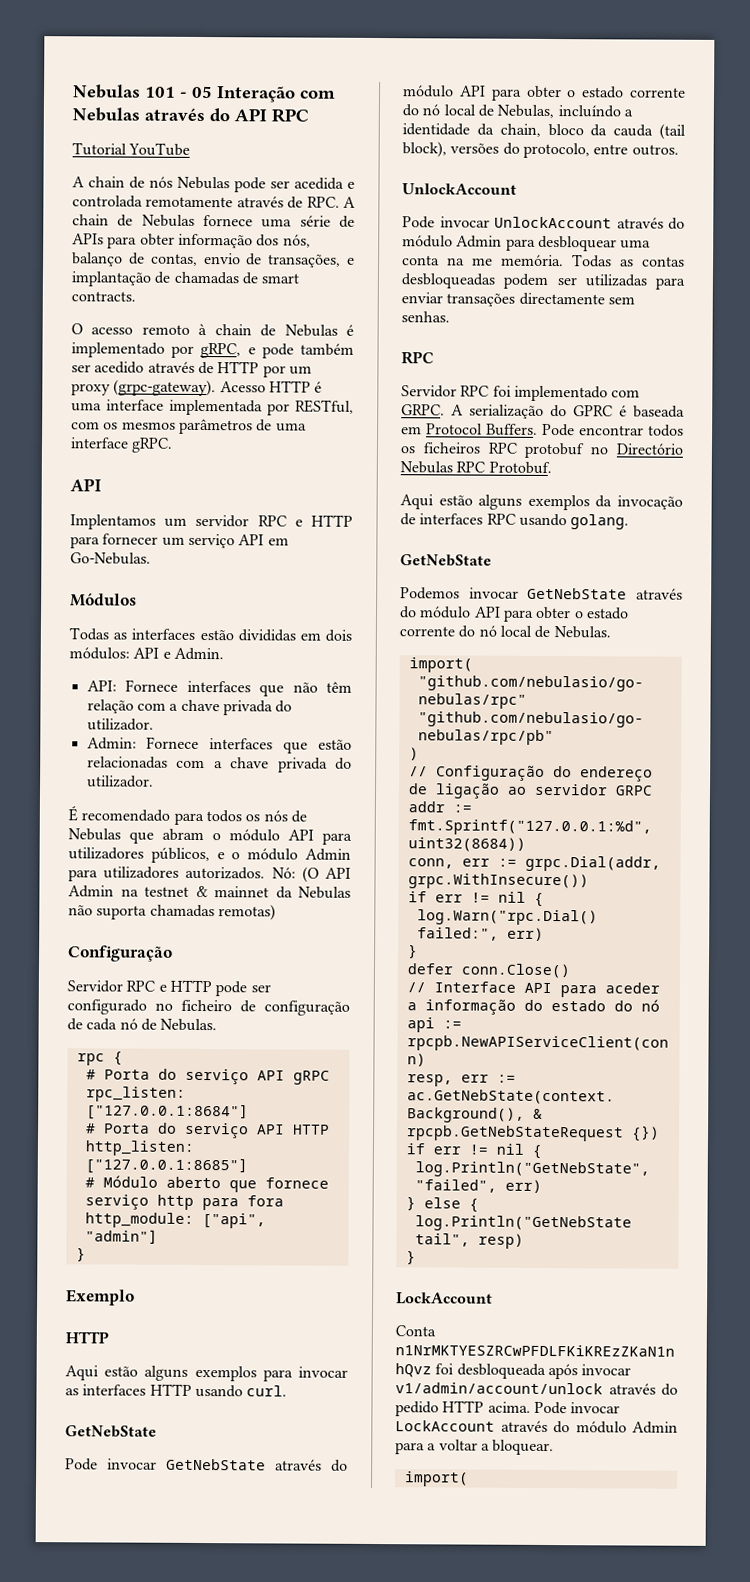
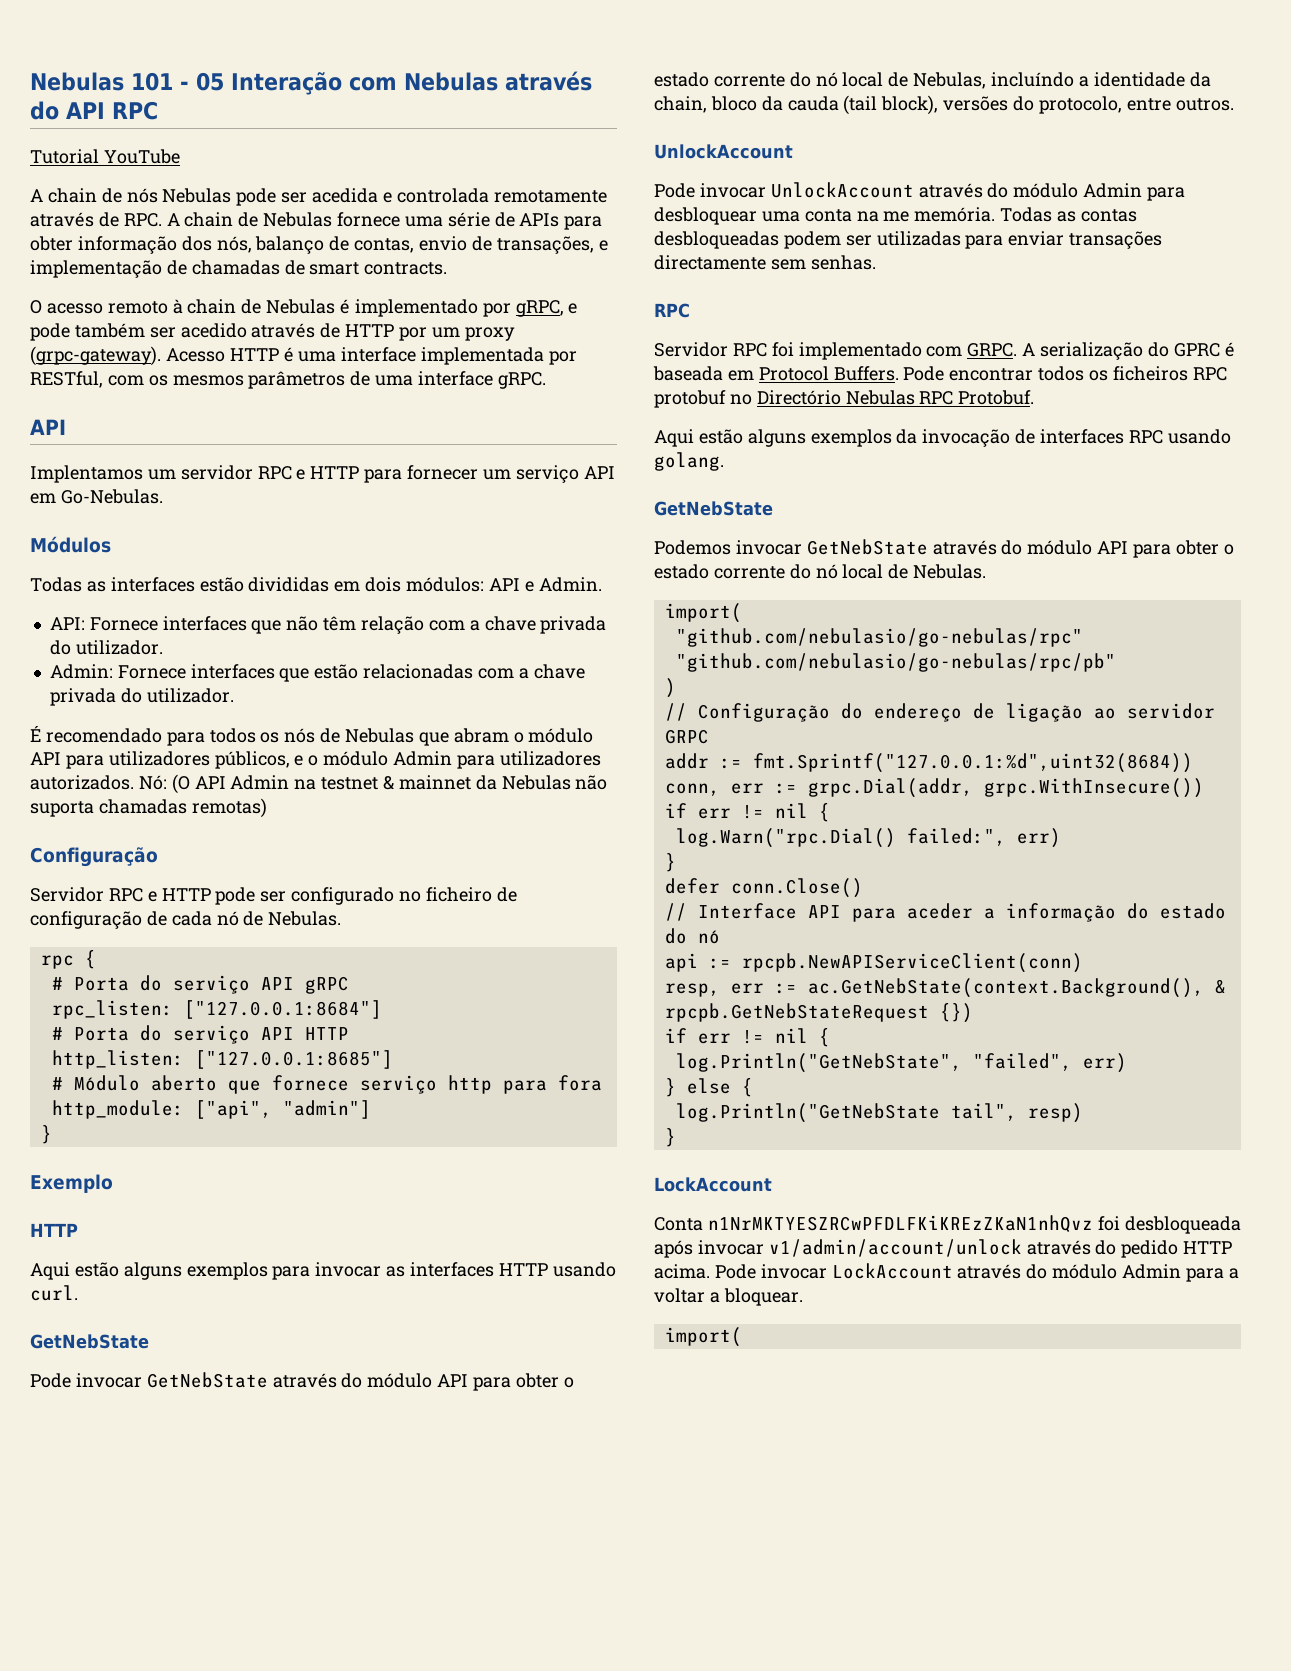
- A chain de nós Nebulas pode ser acedida e controlada remotamente através de RPC. A chain de Nebulas fornece uma série de APIs para obter informação dos nós, balanço de contas, envio de transações, e implantação de chamadas de smart contracts.
+ A chain de nós Nebulas pode ser acedida e controlada remotamente através de RPC. A chain de Nebulas fornece uma série de APIs para obter informação dos nós, balanço de contas, envio de transações, e implementação de chamadas de smart contracts.

